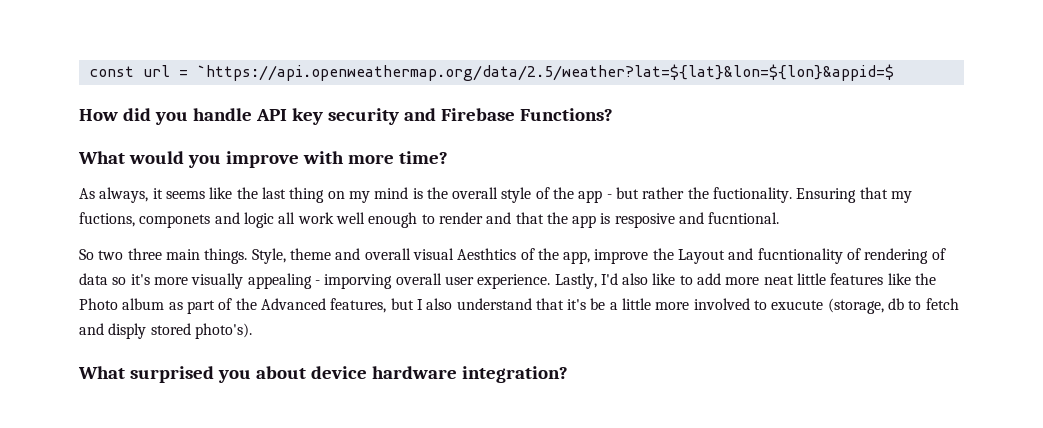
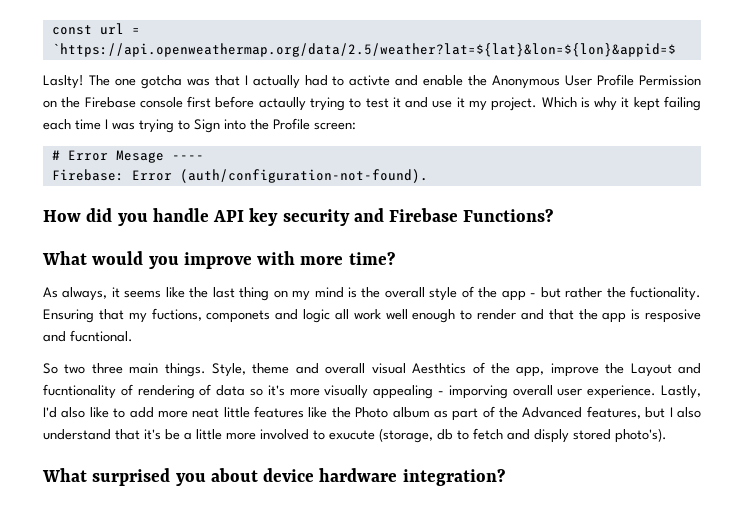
+ Laslty! The one gotcha was that I actually had to activte and enable the Anonymous User Profile Permission on the Firebase console first before actaully trying to test it and use it my project. Which is why it kept failing each time I was trying to Sign into the Profile screen:
+ # Error Mesage ----
+ Firebase: Error (auth/configuration-not-found).

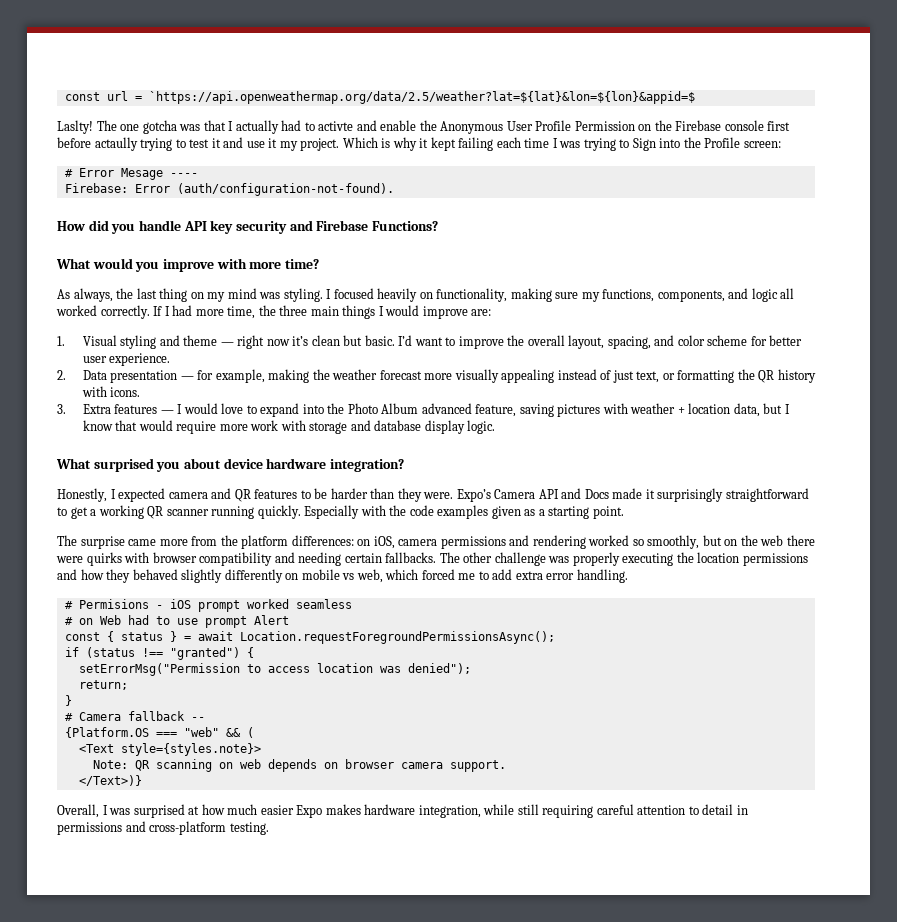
- As always, it seems like the last thing on my mind is the overall style of the app - but rather the fuctionality. Ensuring that my fuctions, componets and logic all work well enough to render and that the app is resposive and fucntional.
- So two three main things. Style, theme and overall visual Aesthtics of the app, improve the Layout and fucntionality of rendering of data so it's more visually appealing - imporving overall user experience. Lastly, I'd also like to add more neat little features like the Photo album as part of the Advanced features, but I also understand that it's be a little more involved to exucute (storage, db to fetch and disply stored photo's).
+ As always, the last thing on my mind was styling. I focused heavily on functionality, making sure my functions, components, and logic all worked correctly. If I had more time, the three main things I would improve are:
+ 1. Visual styling and theme — right now it’s clean but basic. I’d want to improve the overall layout, spacing, and color scheme for better user experience.
+ 2. Data presentation — for example, making the weather forecast more visually appealing instead of just text, or formatting the QR history with icons.
+ 3. Extra features — I would love to expand into the Photo Album advanced feature, saving pictures with weather + location data, but I know that would require more work with storage and database display logic.
+ Honestly, I expected camera and QR features to be harder than they were. Expo’s Camera API and Docs made it surprisingly straightforward to get a working QR scanner running quickly. Especially with the code examples given as a starting point.
+ The surprise came more from the platform differences: on iOS, camera permissions and rendering worked so smoothly, but on the web there were quirks with browser compatibility and needing certain fallbacks. The other challenge was properly executing the location permissions and how they behaved slightly differently on mobile vs web, which forced me to add extra error handling.
+ # Permisions - iOS prompt worked seamless
+ # on Web had to use prompt Alert
+ const { status } = await Location.requestForegroundPermissionsAsync();
+ if (status !== "granted") {
+ setErrorMsg("Permission to access location was denied");
+ return;
+ }
+ # Camera fallback --
+ {Platform.OS === "web" && (
+ <Text style={styles.note}>
+ Note: QR scanning on web depends on browser camera support.
+ </Text>)}
+ Overall, I was surprised at how much easier Expo makes hardware integration, while still requiring careful attention to detail in permissions and cross-platform testing.

